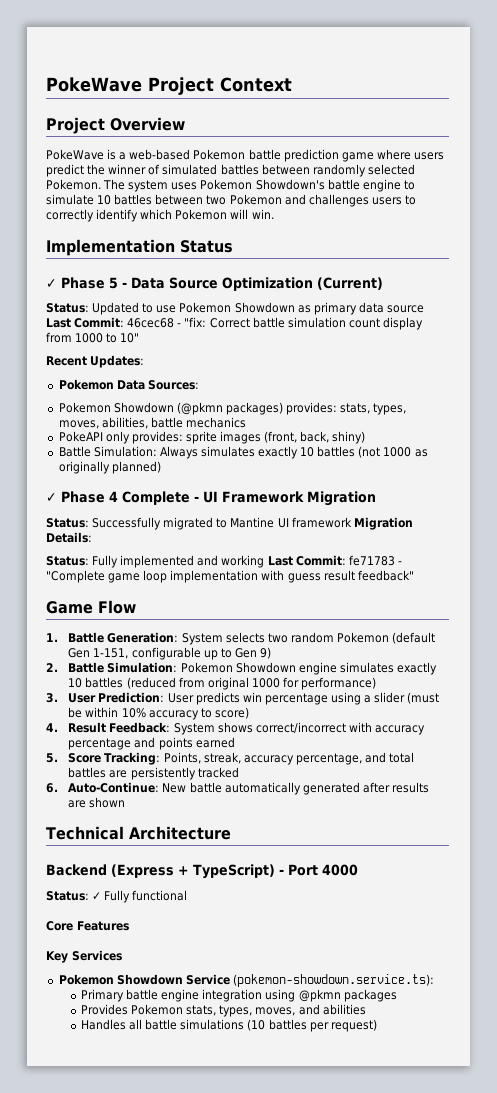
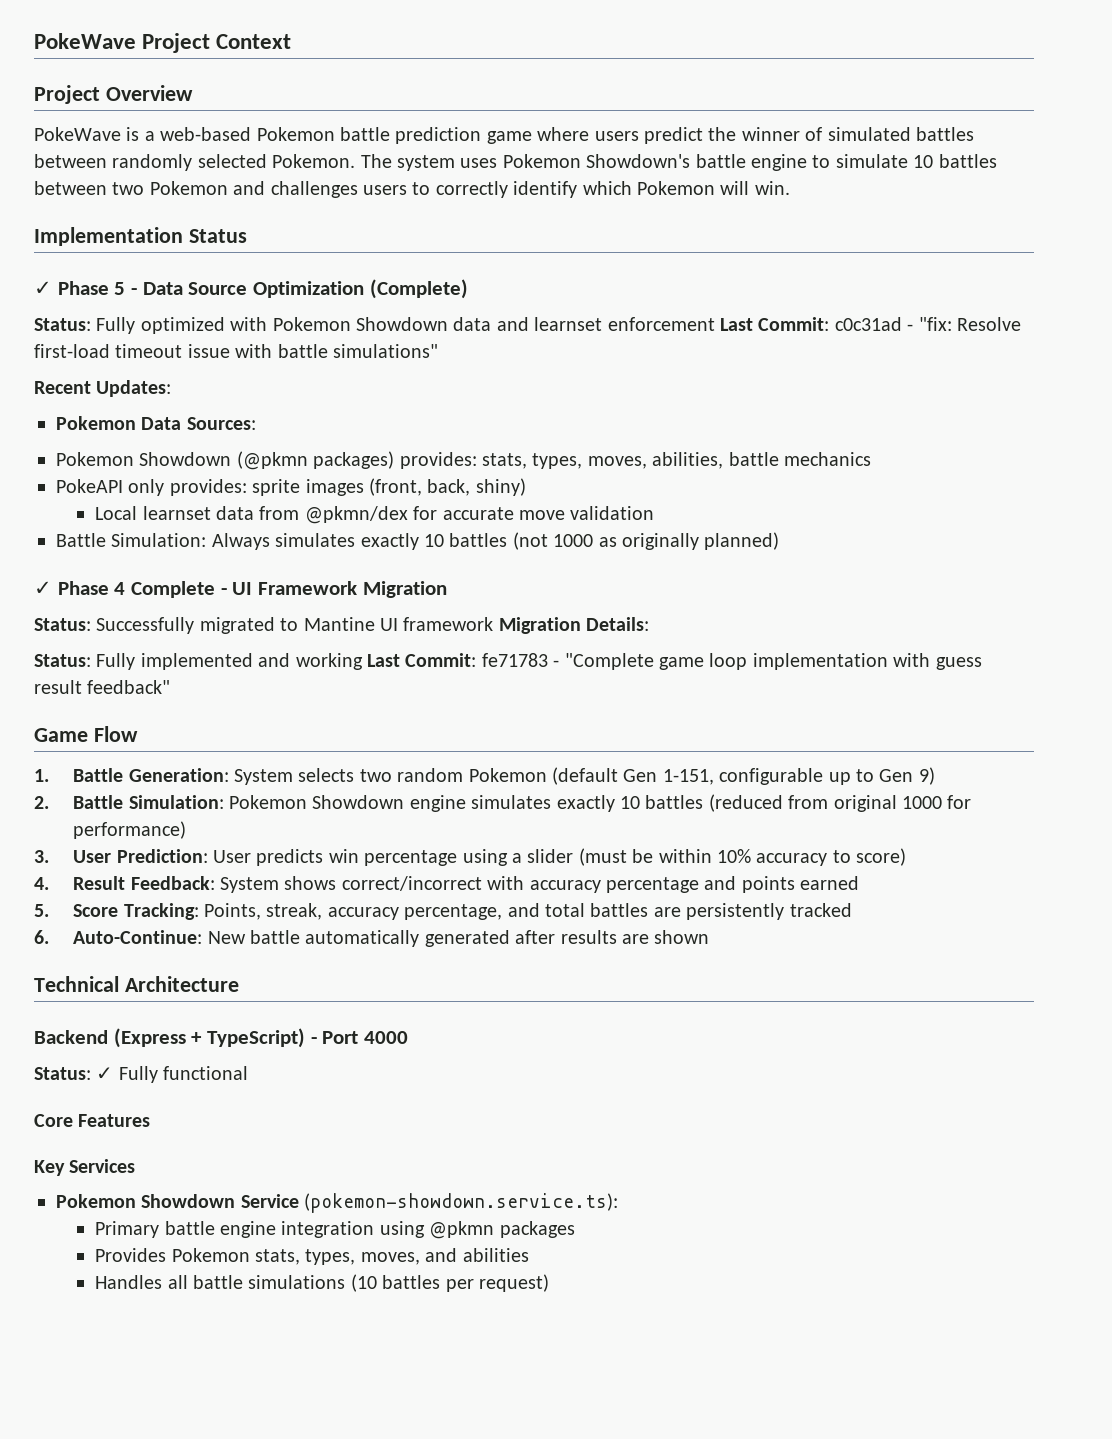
- ✓ Phase 5 - Data Source Optimization (Current)
- Status: Updated to use Pokemon Showdown as primary data source Last Commit: 46cec68 - "fix: Correct battle simulation count display from 1000 to 10"
+ ✓ Phase 5 - Data Source Optimization (Complete)
+ Status: Fully optimized with Pokemon Showdown data and learnset enforcement Last Commit: c0c31ad - "fix: Resolve first-load timeout issue with battle simulations"
+ Local learnset data from @pkmn/dex for accurate move validation

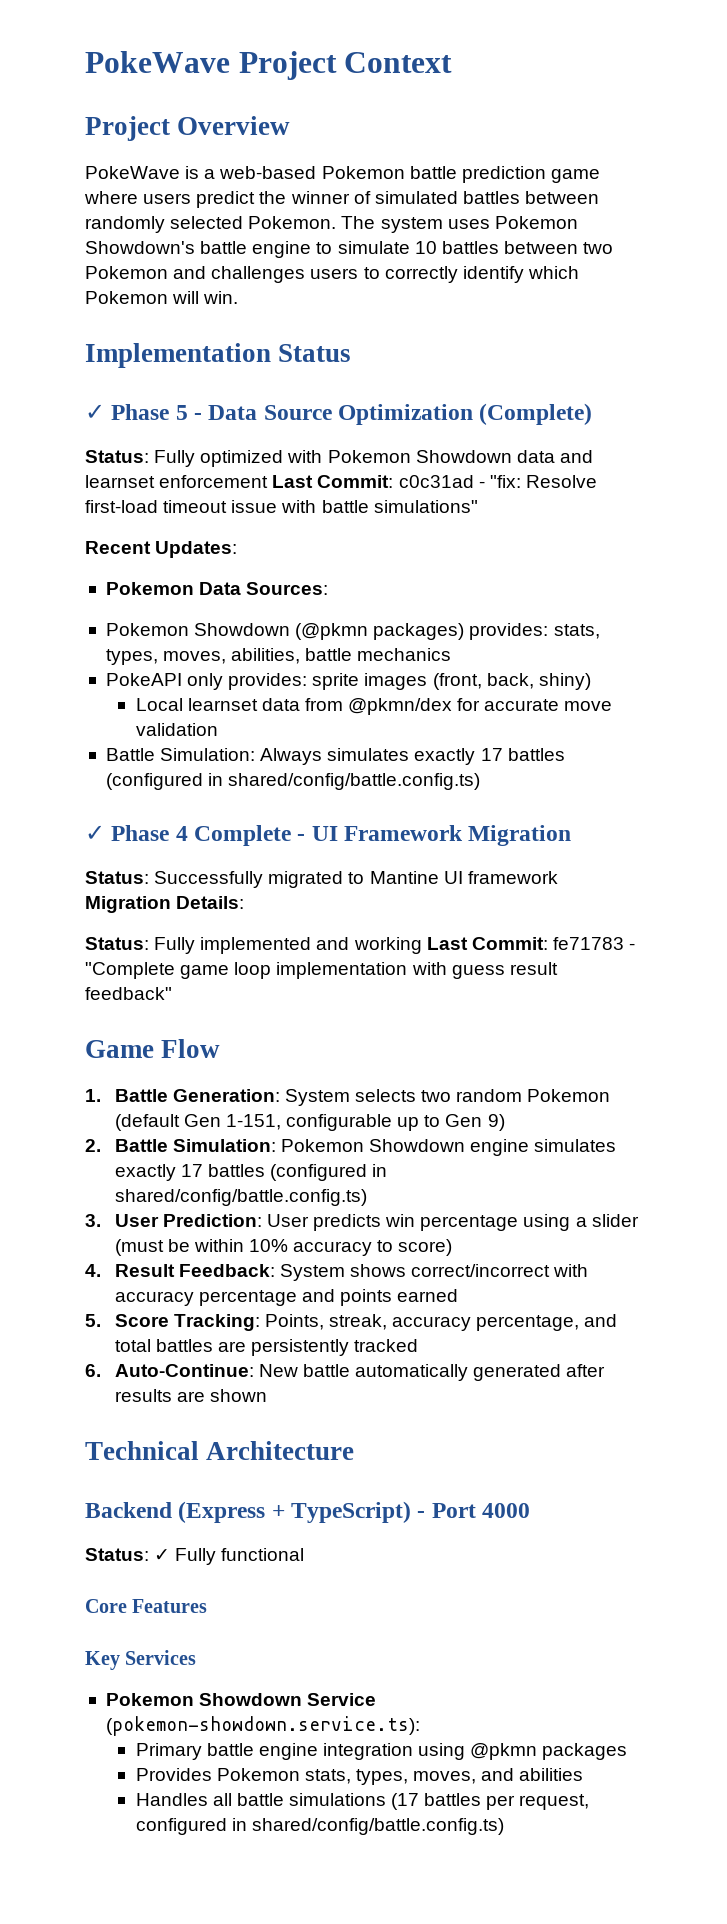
- Battle Simulation: Always simulates exactly 10 battles (not 1000 as originally planned)
+ Battle Simulation: Always simulates exactly 17 battles (configured in shared/config/battle.config.ts)
- 2. Battle Simulation: Pokemon Showdown engine simulates exactly 10 battles (reduced from original 1000 for performance)
+ 2. Battle Simulation: Pokemon Showdown engine simulates exactly 17 battles (configured in shared/config/battle.config.ts)
- Handles all battle simulations (10 battles per request)
+ Handles all battle simulations (17 battles per request, configured in shared/config/battle.config.ts)

